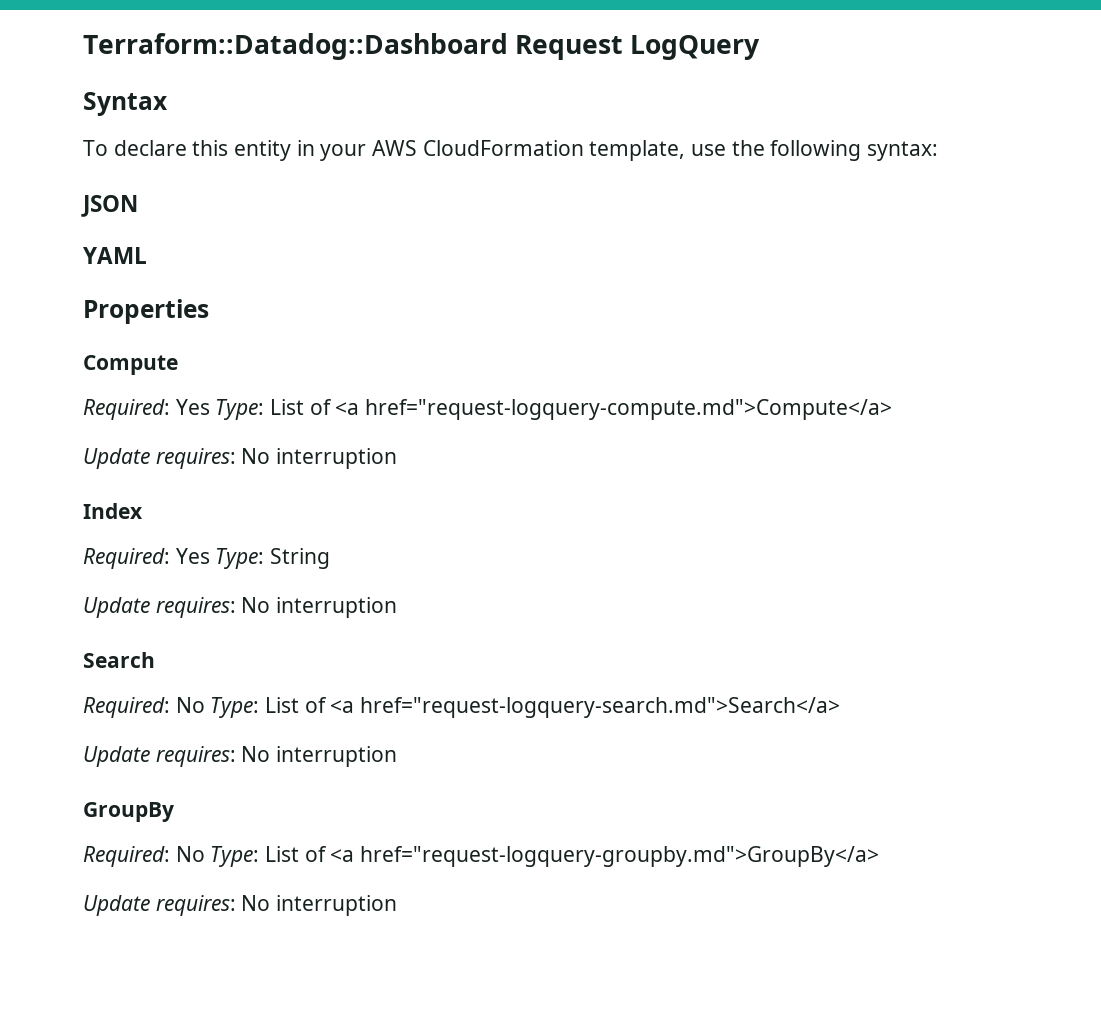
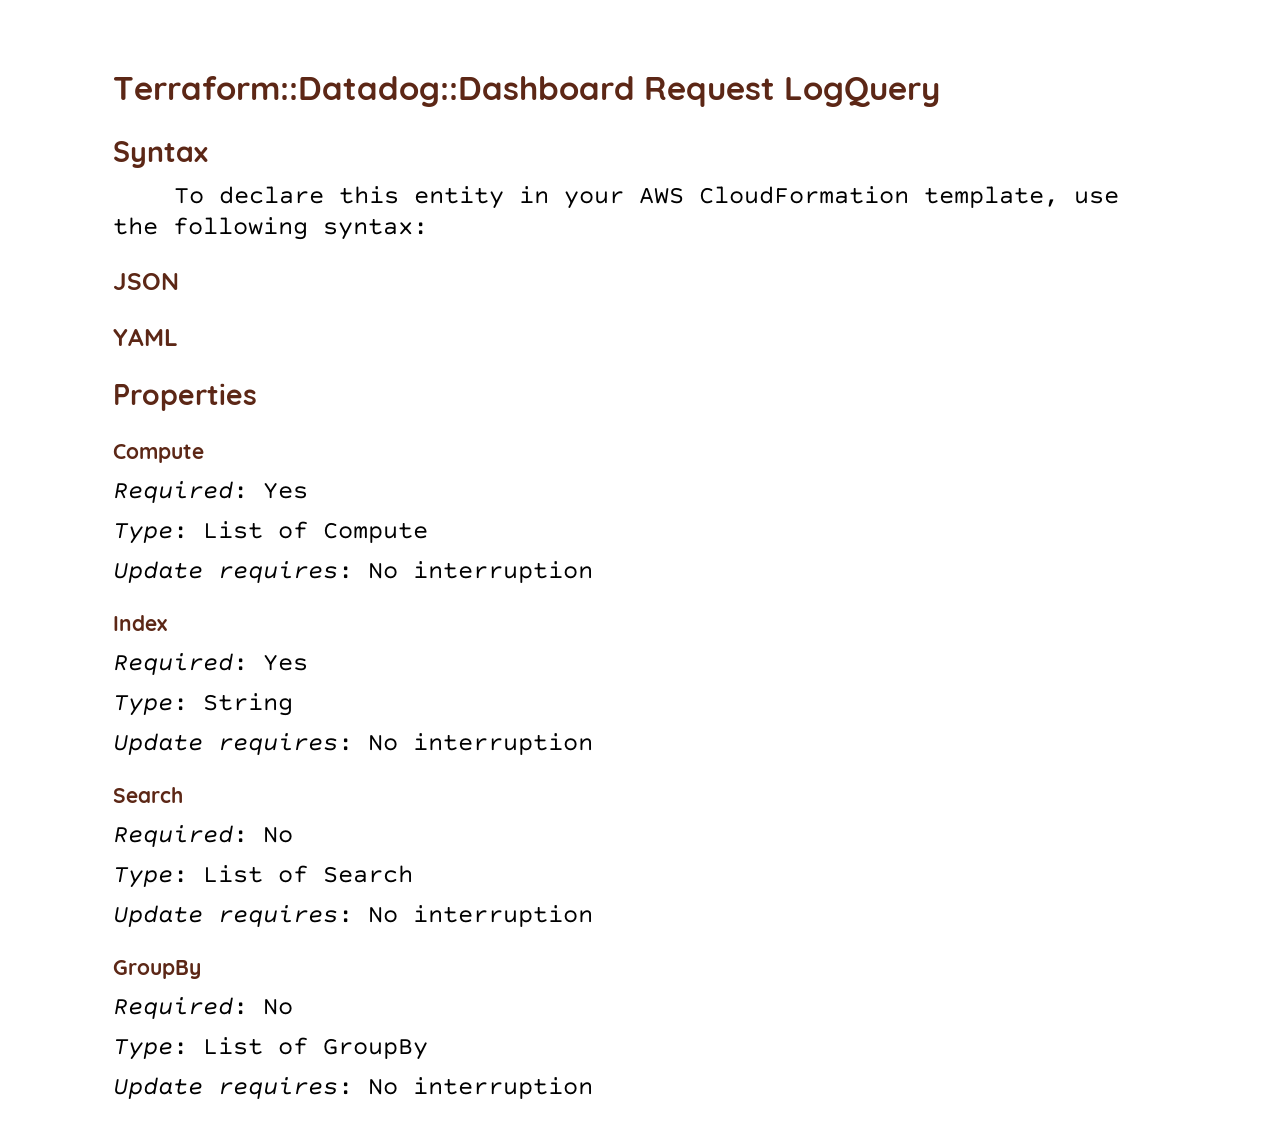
  Properties
  Compute
- Required: Yes Type: List of <a href="request-logquery-compute.md">Compute</a>
+ Required: Yes
+ Type: List of Compute
  Index
- Required: Yes Type: String
+ Required: Yes
+ Type: String
  Update requires: No interruption
  Search
- Required: No Type: List of <a href="request-logquery-search.md">Search</a>
+ Required: No
+ Type: List of Search
  Update requires: No interruption
  GroupBy
- Required: No Type: List of <a href="request-logquery-groupby.md">GroupBy</a>
+ Required: No
+ Type: List of GroupBy

